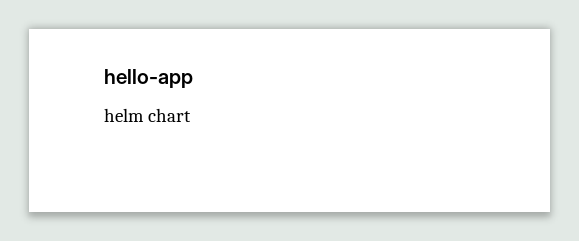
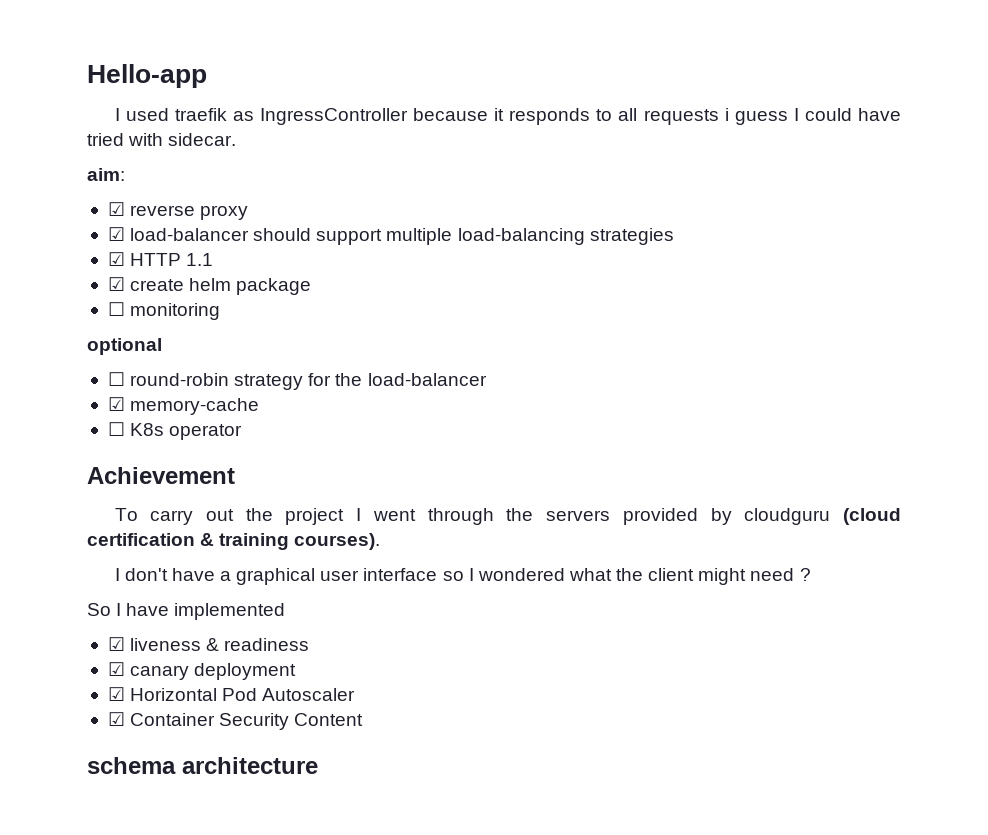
- hello-app
- helm chart
+ Hello-app
+ I used traefik as IngressController because it responds to all requests i guess I could have tried with sidecar.
+ aim:
+ ☑ reverse proxy
+ ☑ load-balancer should support multiple load-balancing strategies
+ ☑ HTTP 1.1
+ ☑ create helm package
+ ☐ monitoring
+ optional
+ ☐ round-robin strategy for the load-balancer
+ ☑ memory-cache
+ ☐ K8s operator
+ Achievement
+ To carry out the project I went through the servers provided by cloudguru (cloud certification & training courses).
+ I don't have a graphical user interface so I wondered what the client might need ?
+ So I have implemented
+ ☑ liveness & readiness
+ ☑ canary deployment
+ ☑ Horizontal Pod Autoscaler
+ ☑ Container Security Content
+ schema architecture

